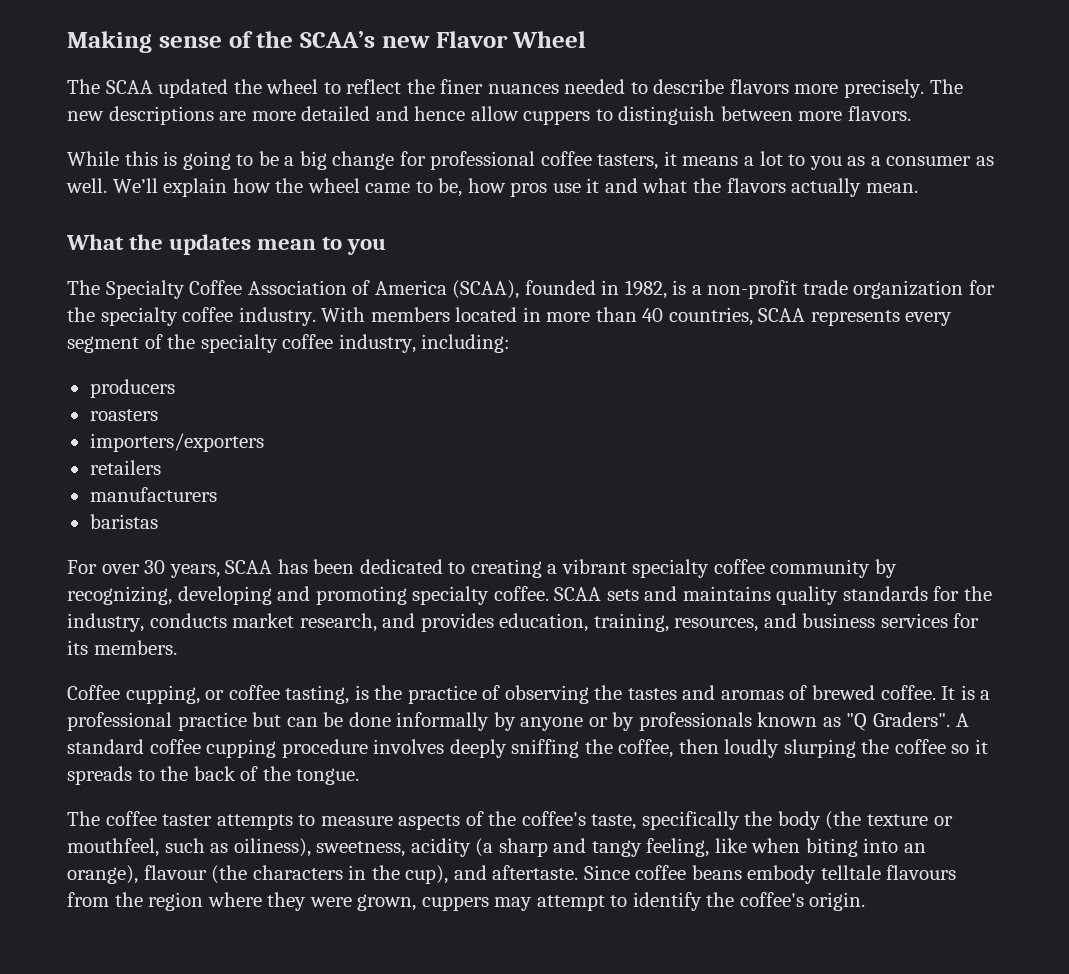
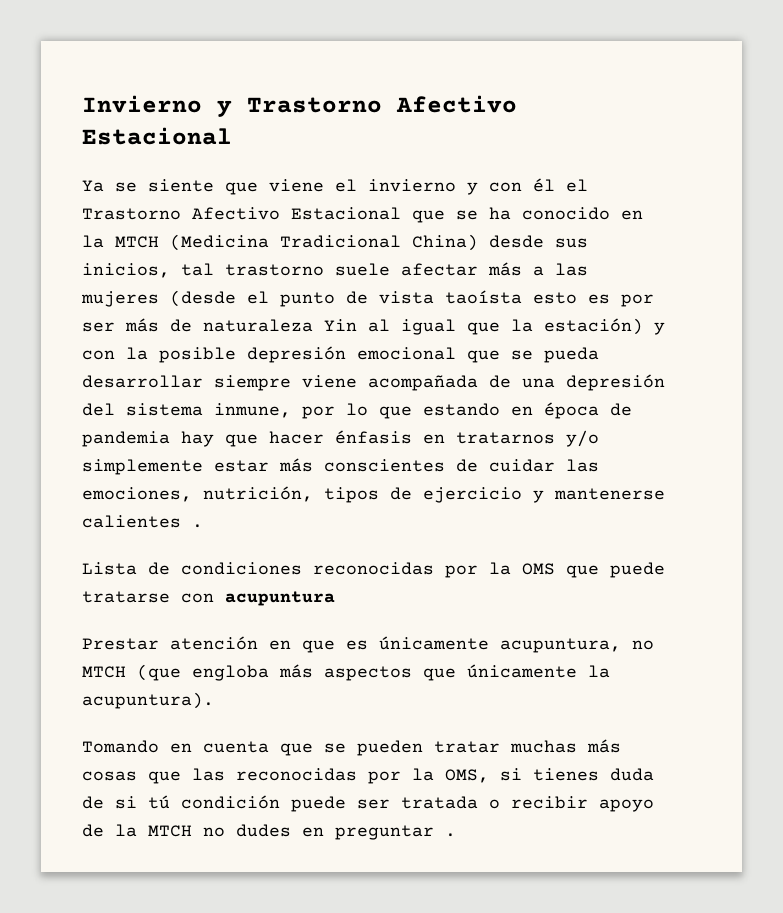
- Making sense of the SCAA’s new Flavor Wheel
- The SCAA updated the wheel to reflect the finer nuances needed to describe flavors more precisely. The new descriptions are more detailed and hence allow cuppers to distinguish between more flavors.
- While this is going to be a big change for professional coffee tasters, it means a lot to you as a consumer as well. We’ll explain how the wheel came to be, how pros use it and what the flavors actually mean.
- What the updates mean to you
- The Specialty Coffee Association of America (SCAA), founded in 1982, is a non-profit trade organization for the specialty coffee industry. With members located in more than 40 countries, SCAA represents every segment of the specialty coffee industry, including:
- producers
- roasters
- importers/exporters
- retailers
- manufacturers
- baristas
- For over 30 years, SCAA has been dedicated to creating a vibrant specialty coffee community by recognizing, developing and promoting specialty coffee. SCAA sets and maintains quality standards for the industry, conducts market research, and provides education, training, resources, and business services for its members.
- Coffee cupping, or coffee tasting, is the practice of observing the tastes and aromas of brewed coffee. It is a professional practice but can be done informally by anyone or by professionals known as "Q Graders". A standard coffee cupping procedure involves deeply sniffing the coffee, then loudly slurping the coffee so it spreads to the back of the tongue.
- The coffee taster attempts to measure aspects of the coffee's taste, specifically the body (the texture or mouthfeel, such as oiliness), sweetness, acidity (a sharp and tangy feeling, like when biting into an orange), flavour (the characters in the cup), and aftertaste. Since coffee beans embody telltale flavours from the region where they were grown, cuppers may attempt to identify the coffee's origin.
+ Invierno y Trastorno Afectivo Estacional
+ Ya se siente que viene el invierno y con él el Trastorno Afectivo Estacional que se ha conocido en la MTCH (Medicina Tradicional China) desde sus inicios, tal trastorno suele afectar más a las mujeres (desde el punto de vista taoísta esto es por ser más de naturaleza Yin al igual que la estación) y con la posible depresión emocional que se pueda desarrollar siempre viene acompañada de una depresión del sistema inmune, por lo que estando en época de pandemia hay que hacer énfasis en tratarnos y/o simplemente estar más conscientes de cuidar las emociones, nutrición, tipos de ejercicio y mantenerse calientes .
+ Lista de condiciones reconocidas por la OMS que puede tratarse con acupuntura
+ Prestar atención en que es únicamente acupuntura, no MTCH (que engloba más aspectos que únicamente la acupuntura).
+ Tomando en cuenta que se pueden tratar muchas más cosas que las reconocidas por la OMS, si tienes duda de si tú condición puede ser tratada o recibir apoyo de la MTCH no dudes en preguntar .

